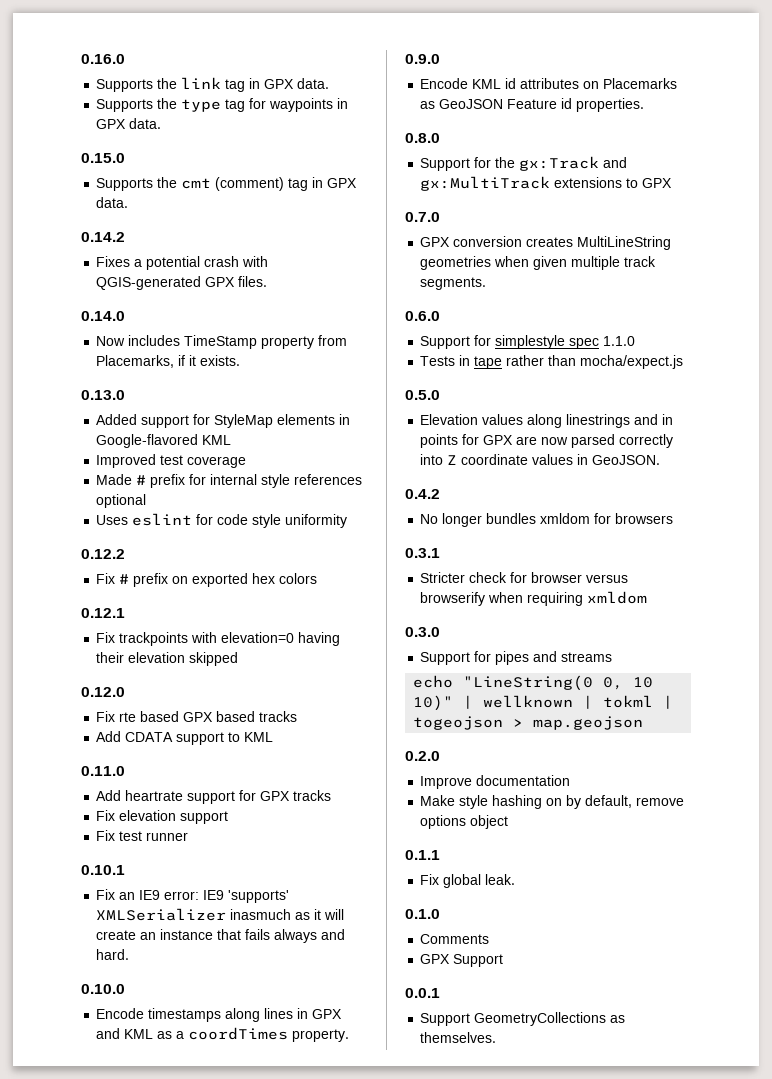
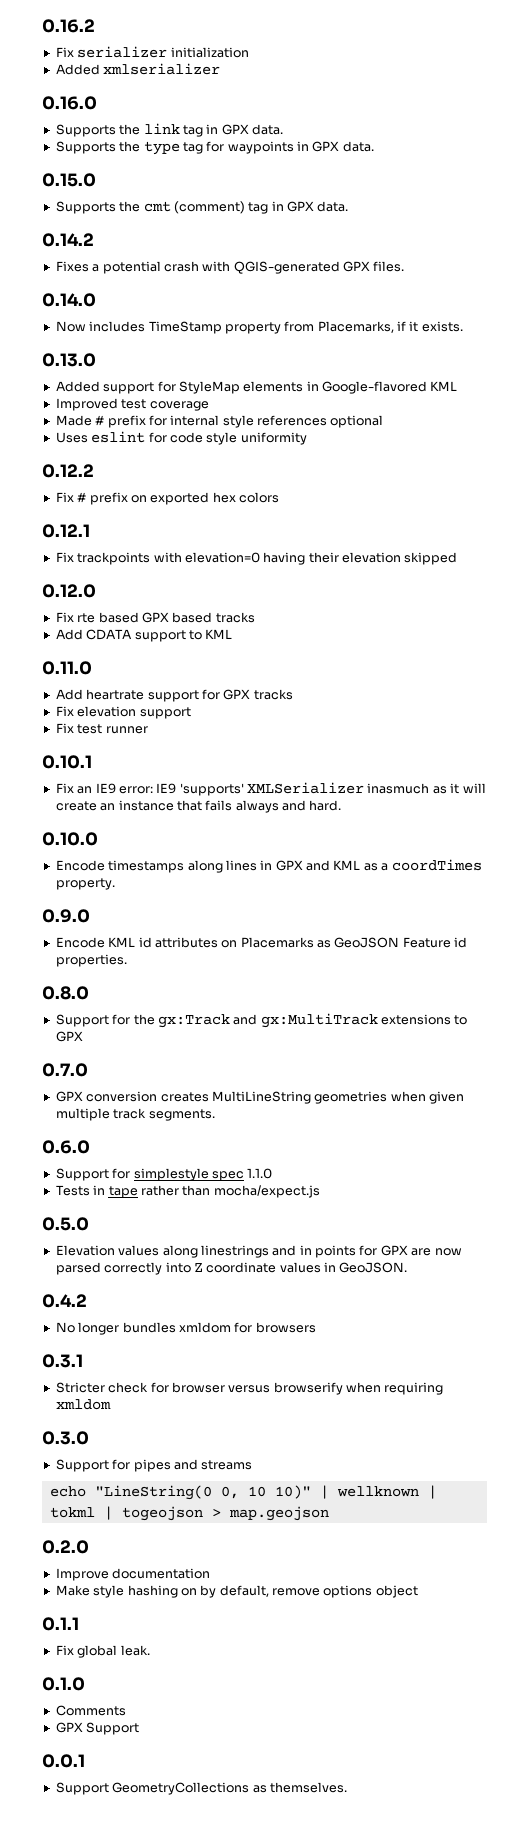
+ 0.16.2
+ Fix serializer initialization
+ Added xmlserializer

